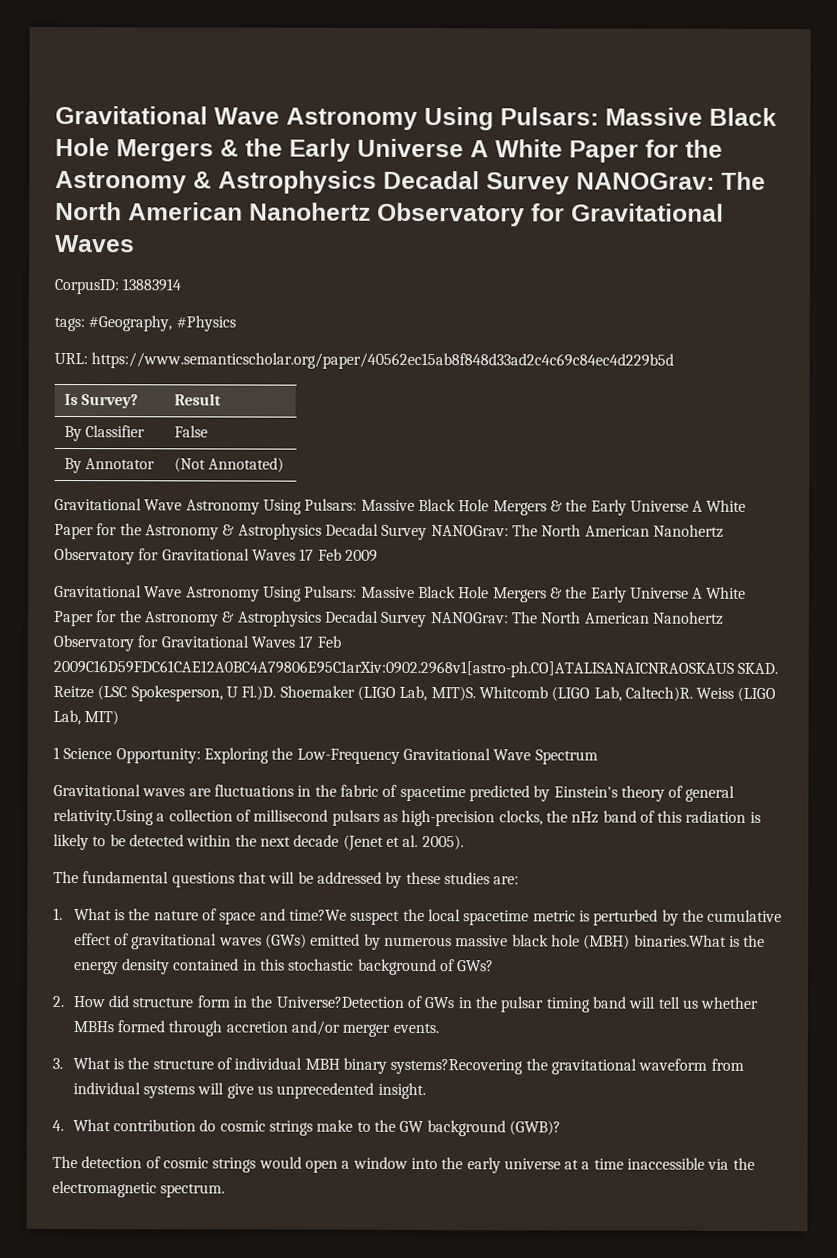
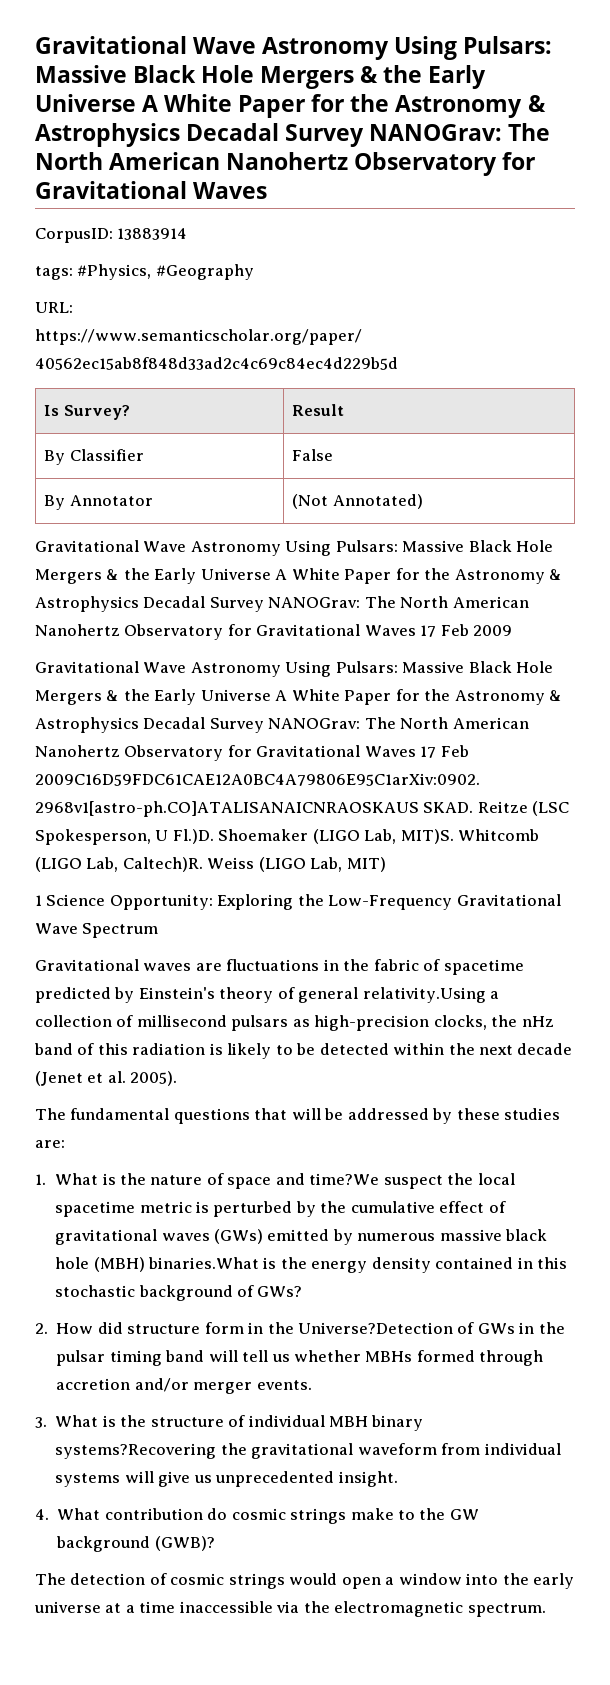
- tags: #Geography, #Physics
+ tags: #Physics, #Geography

